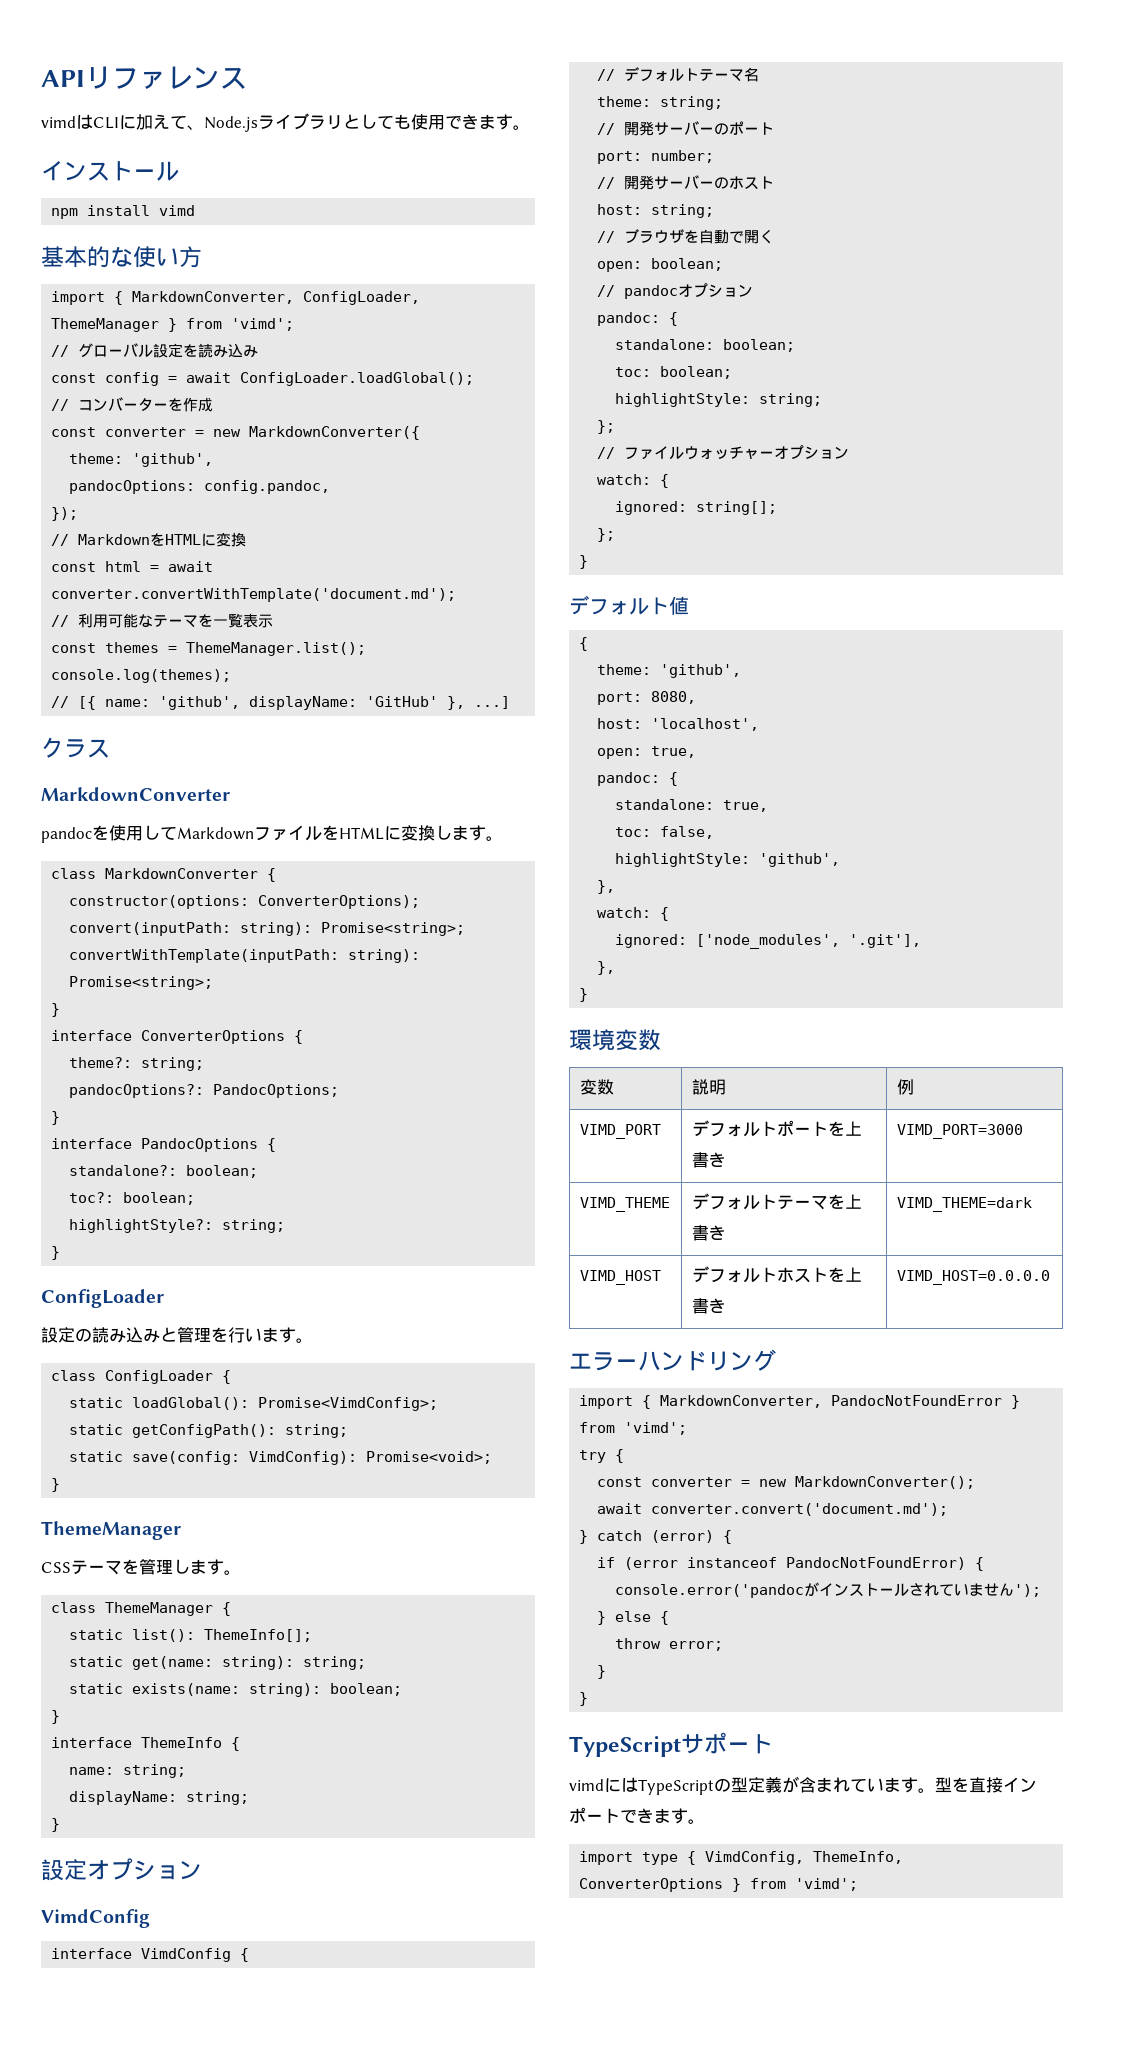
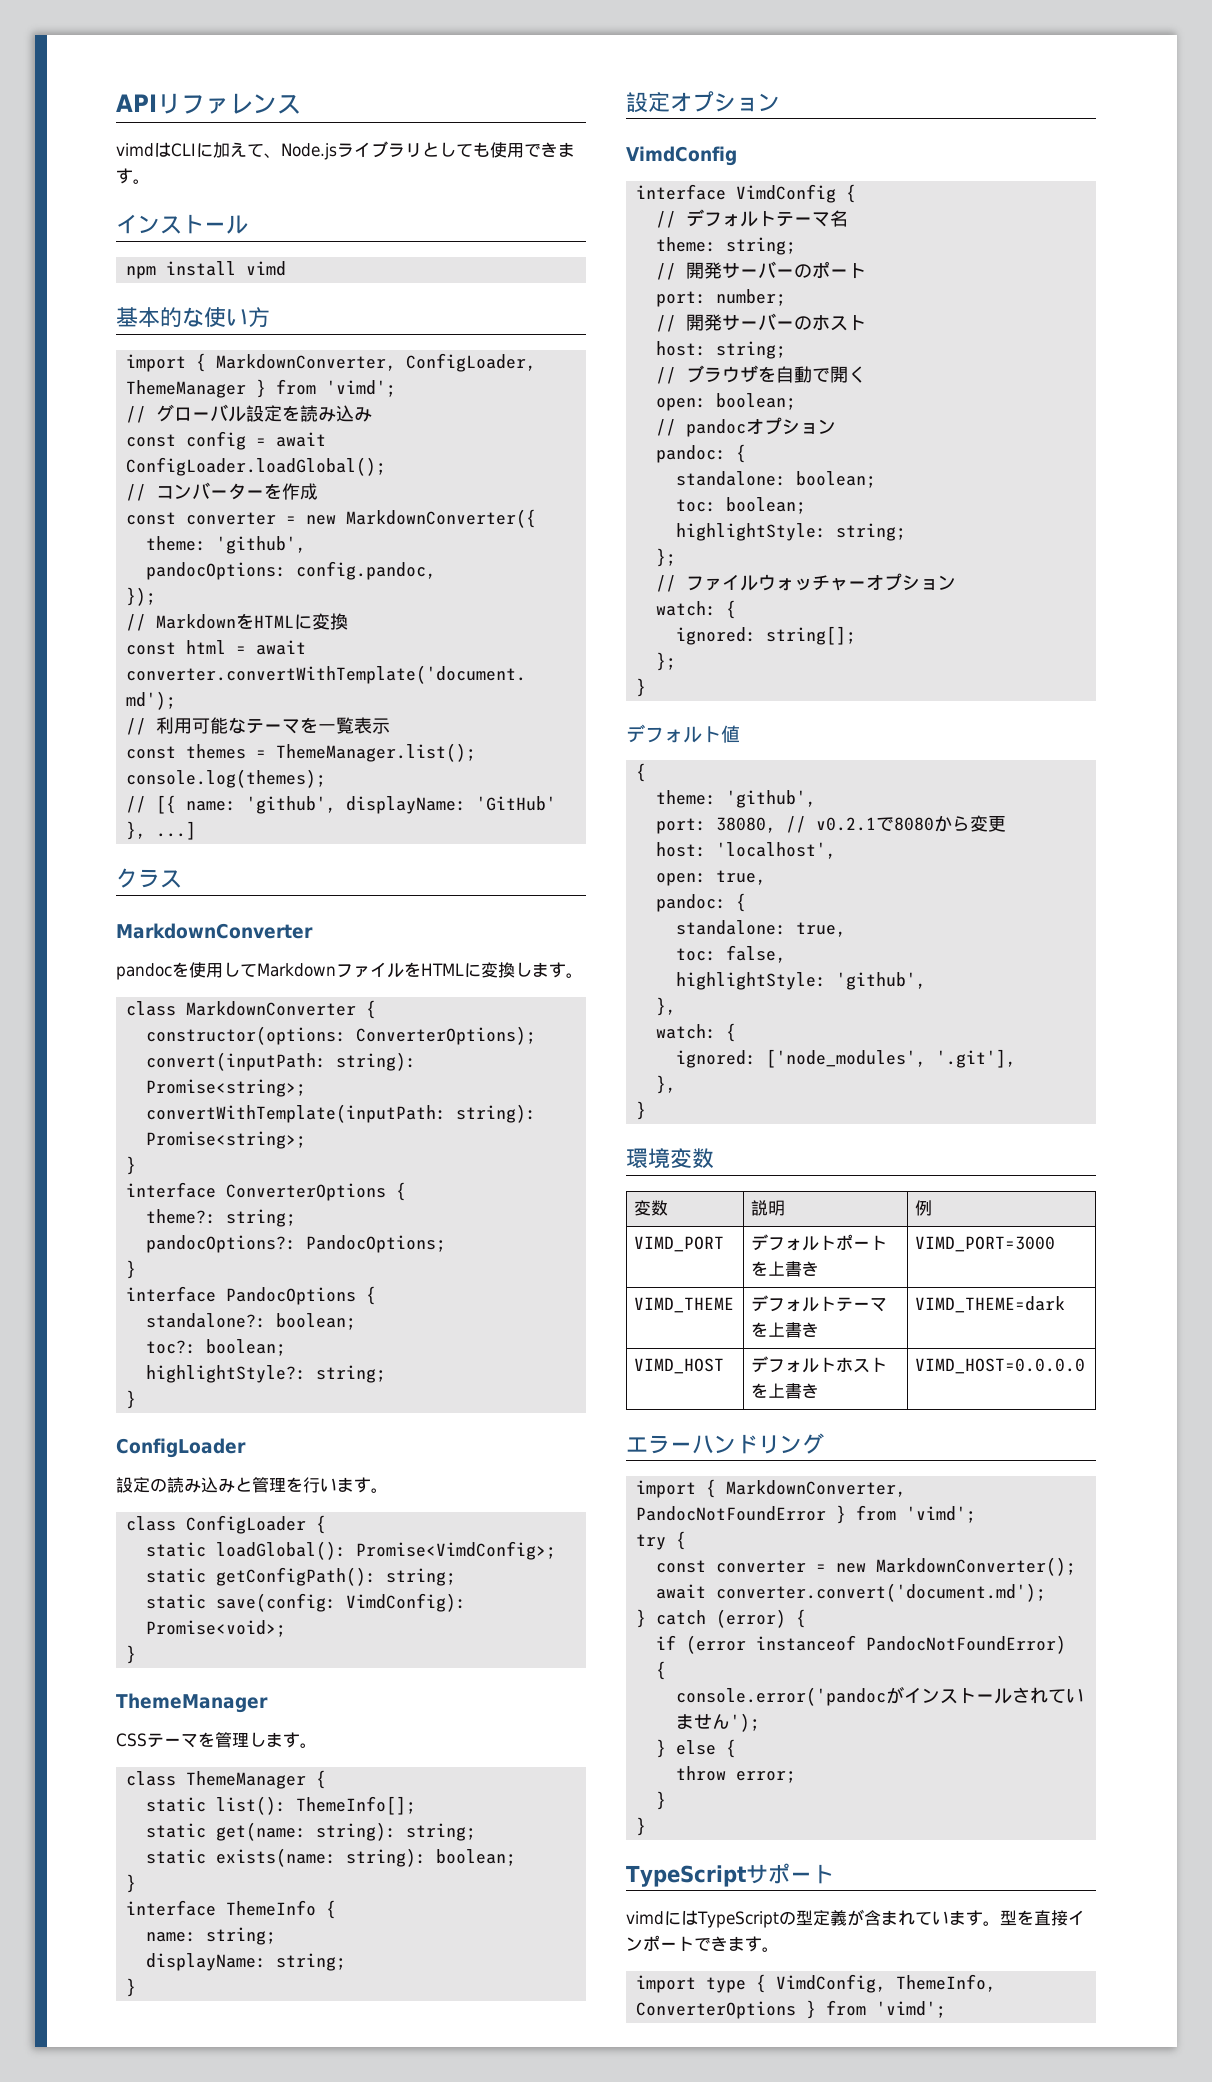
- port: 8080,
+ port: 38080, // v0.2.1で8080から変更

